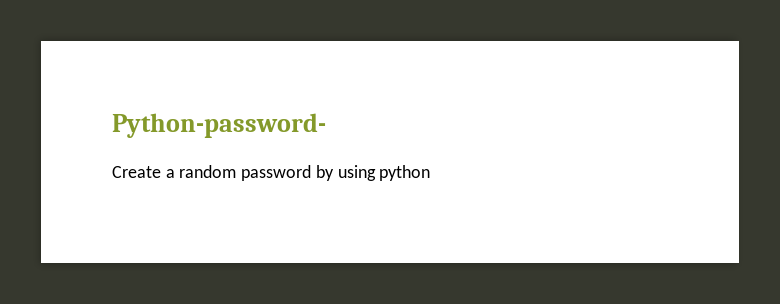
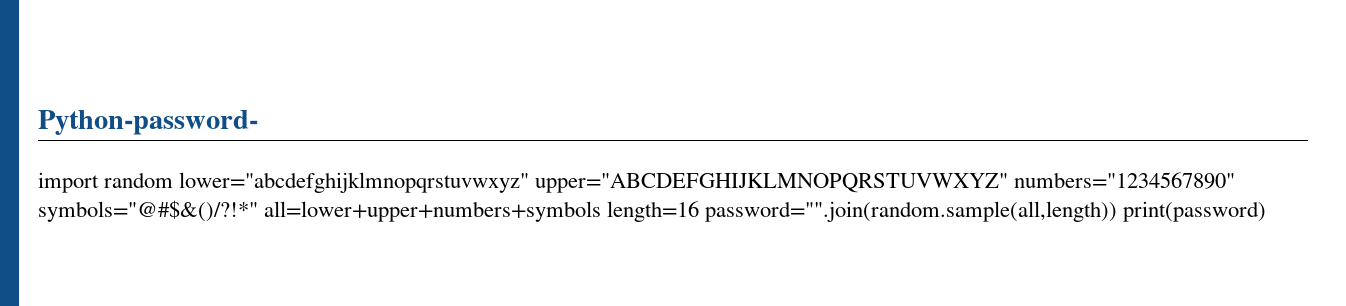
- Create a random password by using python
+ import random lower="abcdefghijklmnopqrstuvwxyz" upper="ABCDEFGHIJKLMNOPQRSTUVWXYZ" numbers="1234567890" symbols="@#$&()/?!*" all=lower+upper+numbers+symbols length=16 password="".join(random.sample(all,length)) print(password)

